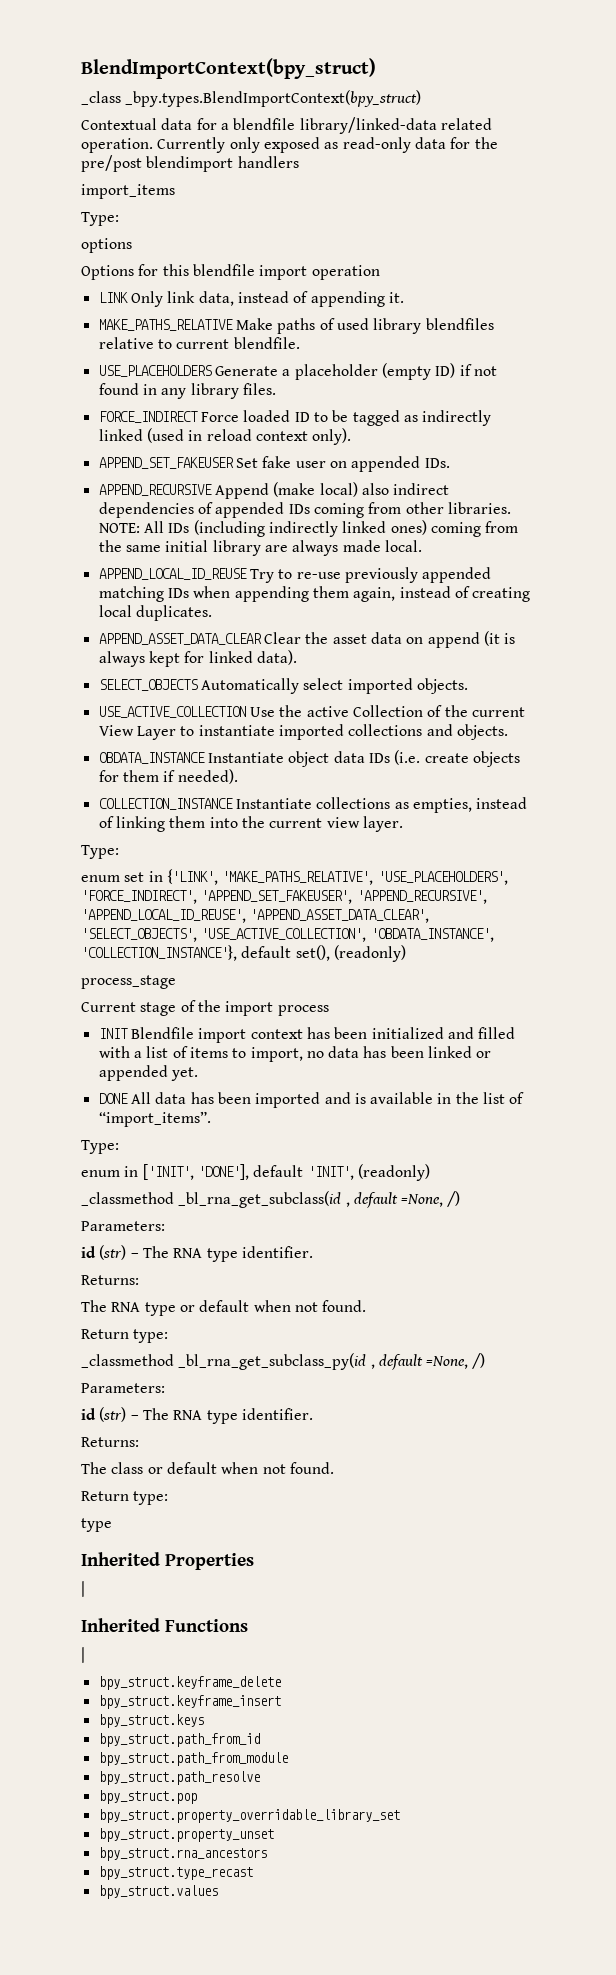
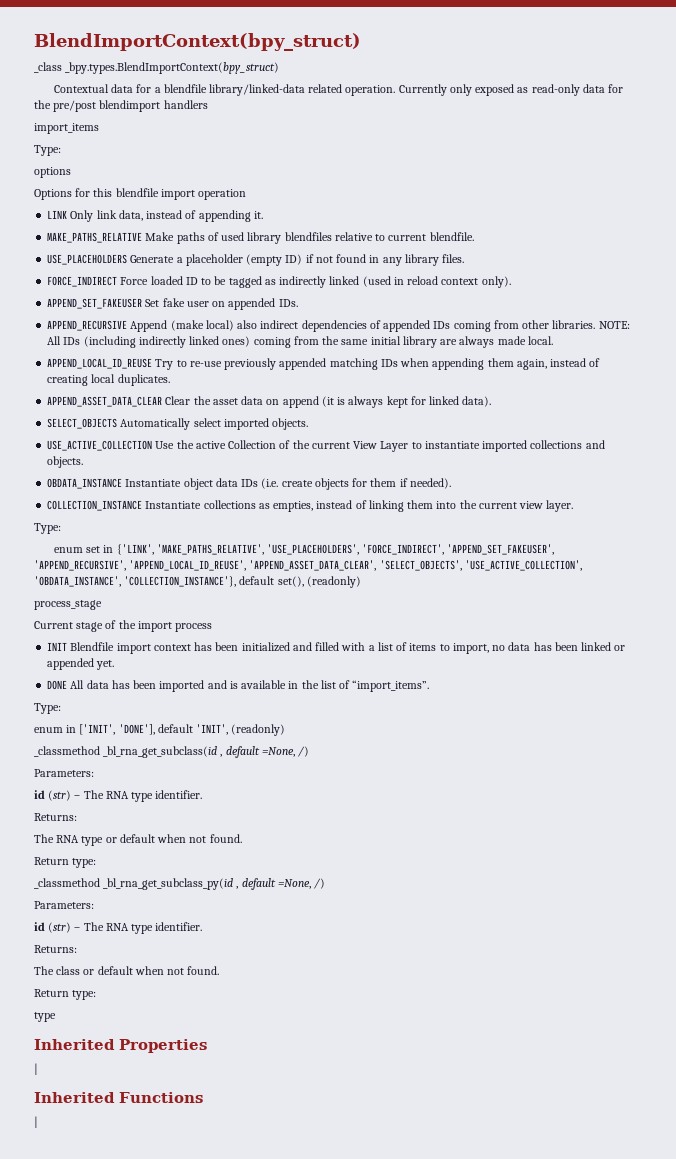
- bpy_struct.keyframe_delete
- bpy_struct.keyframe_insert
- bpy_struct.keys
- bpy_struct.path_from_id
- bpy_struct.path_from_module
- bpy_struct.path_resolve
- bpy_struct.pop
- bpy_struct.property_overridable_library_set
- bpy_struct.property_unset
- bpy_struct.rna_ancestors
- bpy_struct.type_recast
- bpy_struct.values

